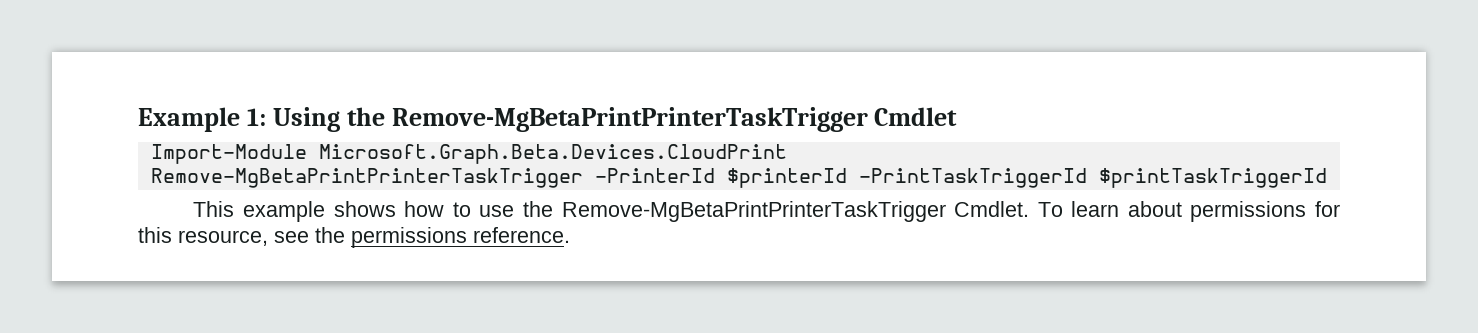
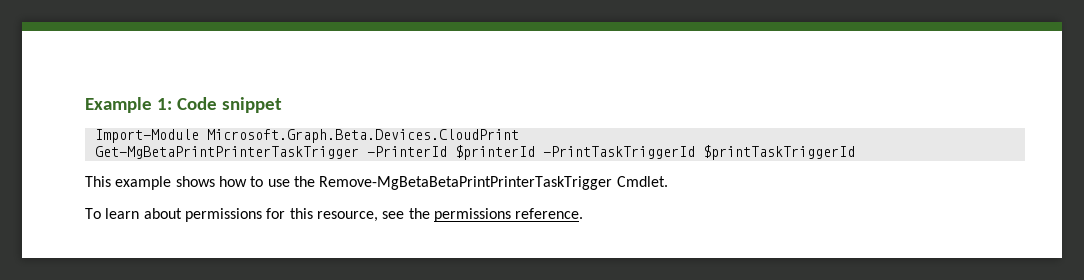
- Example 1: Using the Remove-MgBetaPrintPrinterTaskTrigger Cmdlet
+ Example 1: Code snippet
- Remove-MgBetaPrintPrinterTaskTrigger -PrinterId $printerId -PrintTaskTriggerId $printTaskTriggerId
+ Get-MgBetaPrintPrinterTaskTrigger -PrinterId $printerId -PrintTaskTriggerId $printTaskTriggerId
- This example shows how to use the Remove-MgBetaPrintPrinterTaskTrigger Cmdlet. To learn about permissions for this resource, see the permissions reference.
+ This example shows how to use the Remove-MgBetaBetaPrintPrinterTaskTrigger Cmdlet.
+ To learn about permissions for this resource, see the permissions reference.

